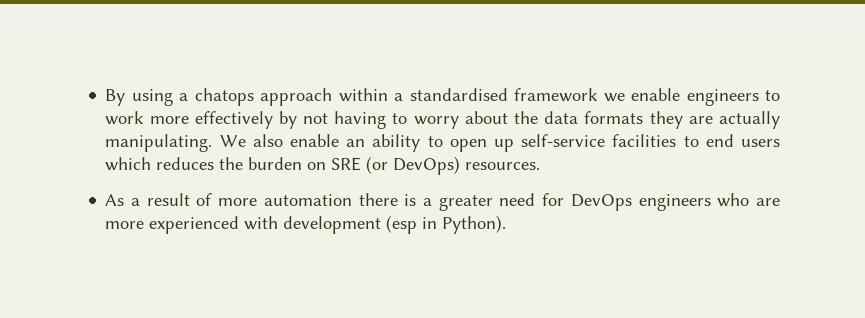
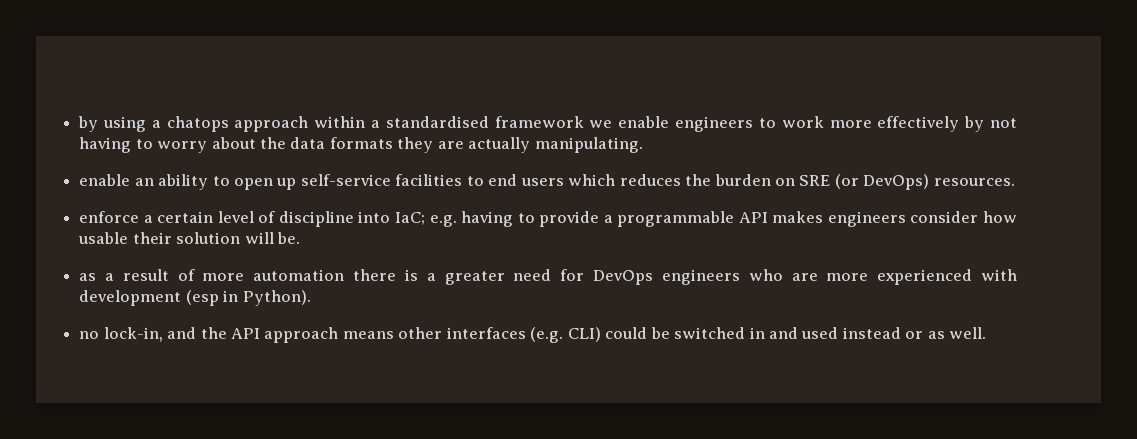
- By using a chatops approach within a standardised framework we enable engineers to work more effectively by not having to worry about the data formats they are actually manipulating. We also enable an ability to open up self-service facilities to end users which reduces the burden on SRE (or DevOps) resources.
+ by using a chatops approach within a standardised framework we enable engineers to work more effectively by not having to worry about the data formats they are actually manipulating.
+ enable an ability to open up self-service facilities to end users which reduces the burden on SRE (or DevOps) resources.
- As a result of more automation there is a greater need for DevOps engineers who are more experienced with development (esp in Python).
+ enforce a certain level of discipline into IaC; e.g. having to provide a programmable API makes engineers consider how usable their solution will be.
+ as a result of more automation there is a greater need for DevOps engineers who are more experienced with development (esp in Python).
+ no lock-in, and the API approach means other interfaces (e.g. CLI) could be switched in and used instead or as well.

